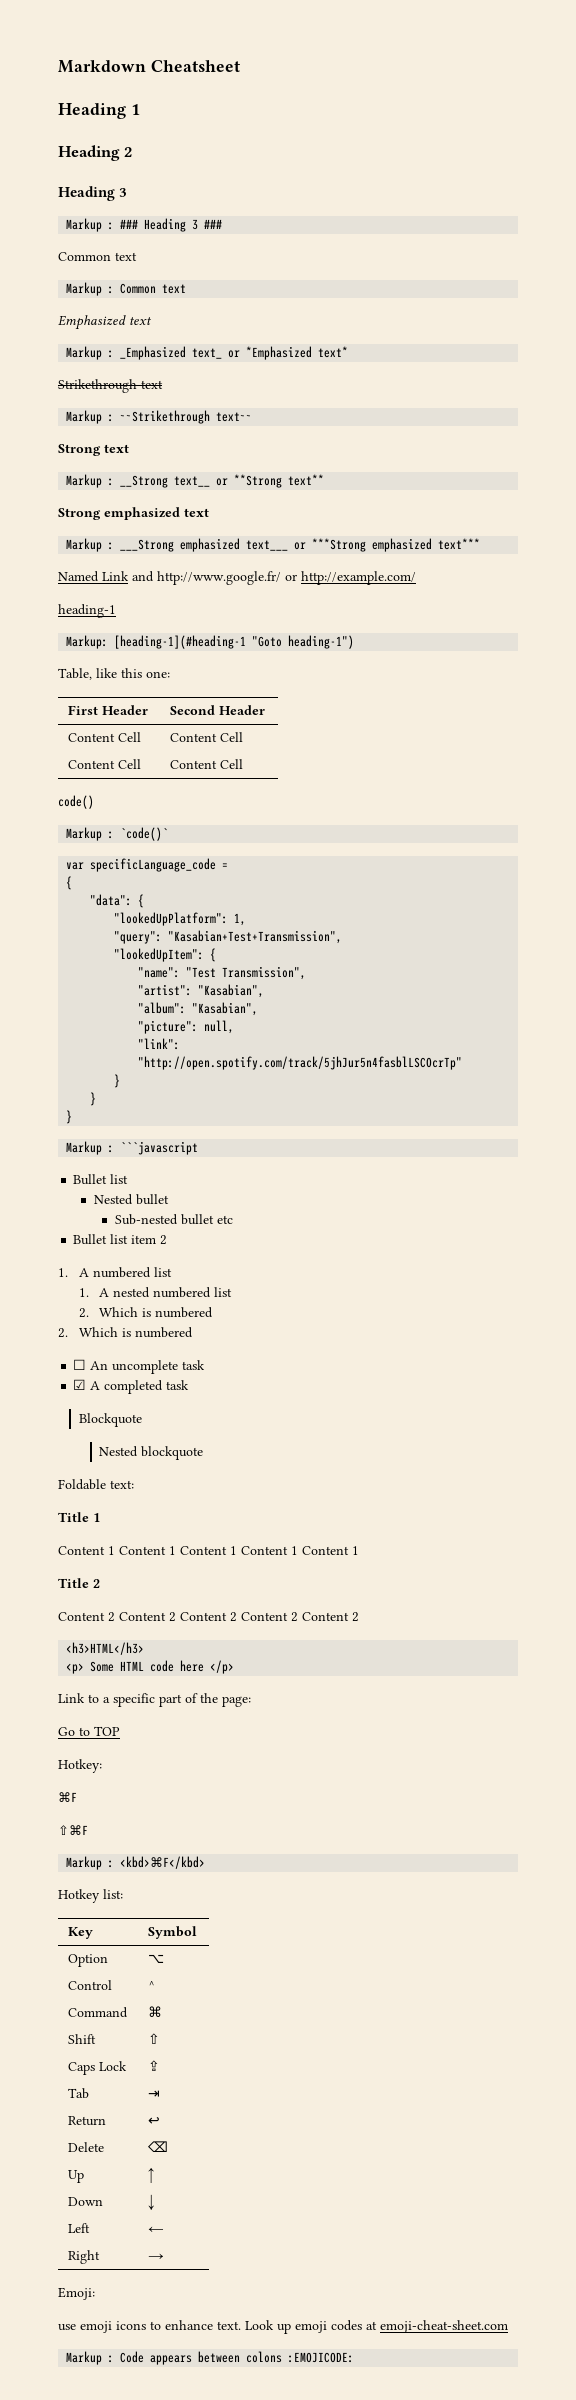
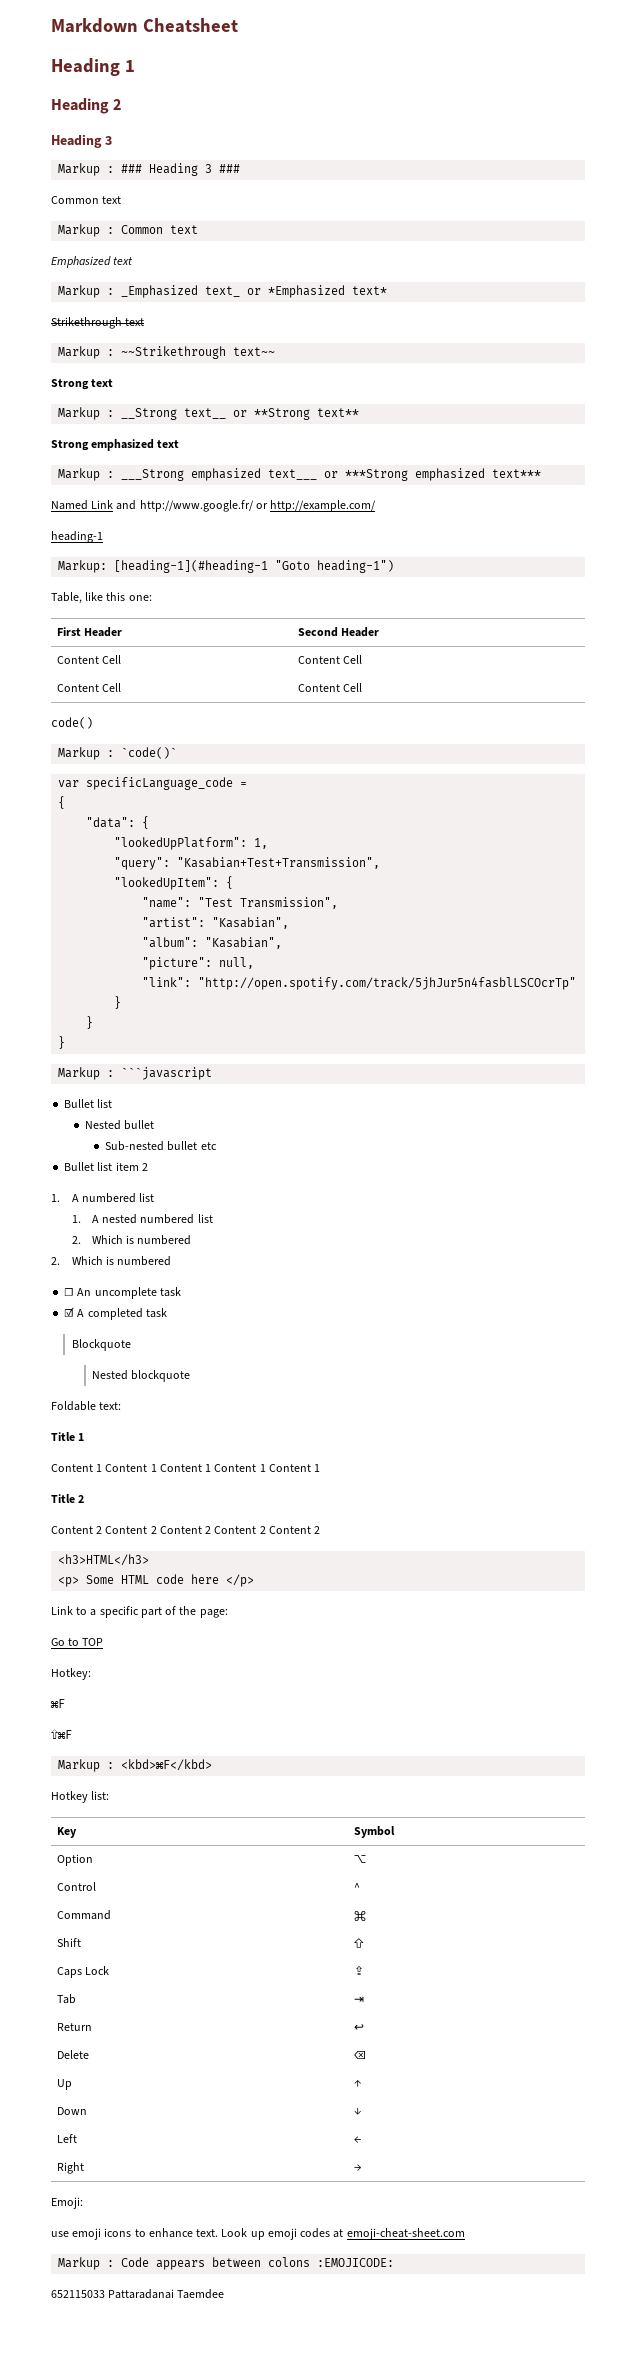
+ 652115033 Pattaradanai Taemdee

